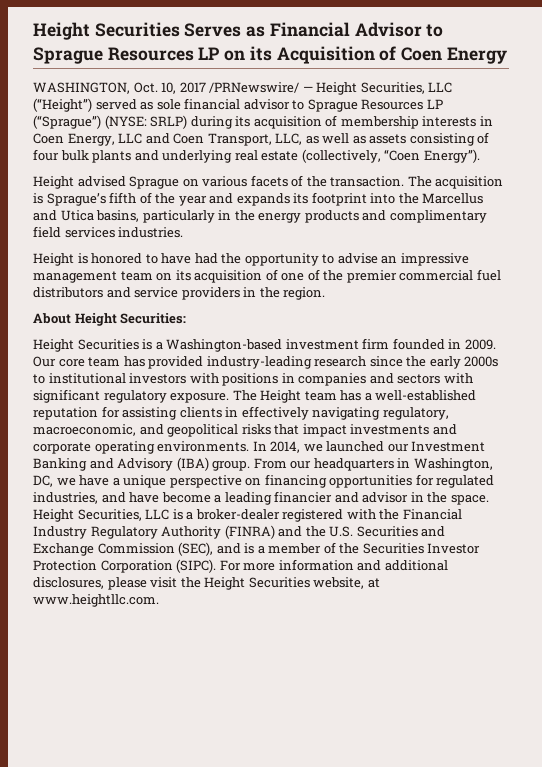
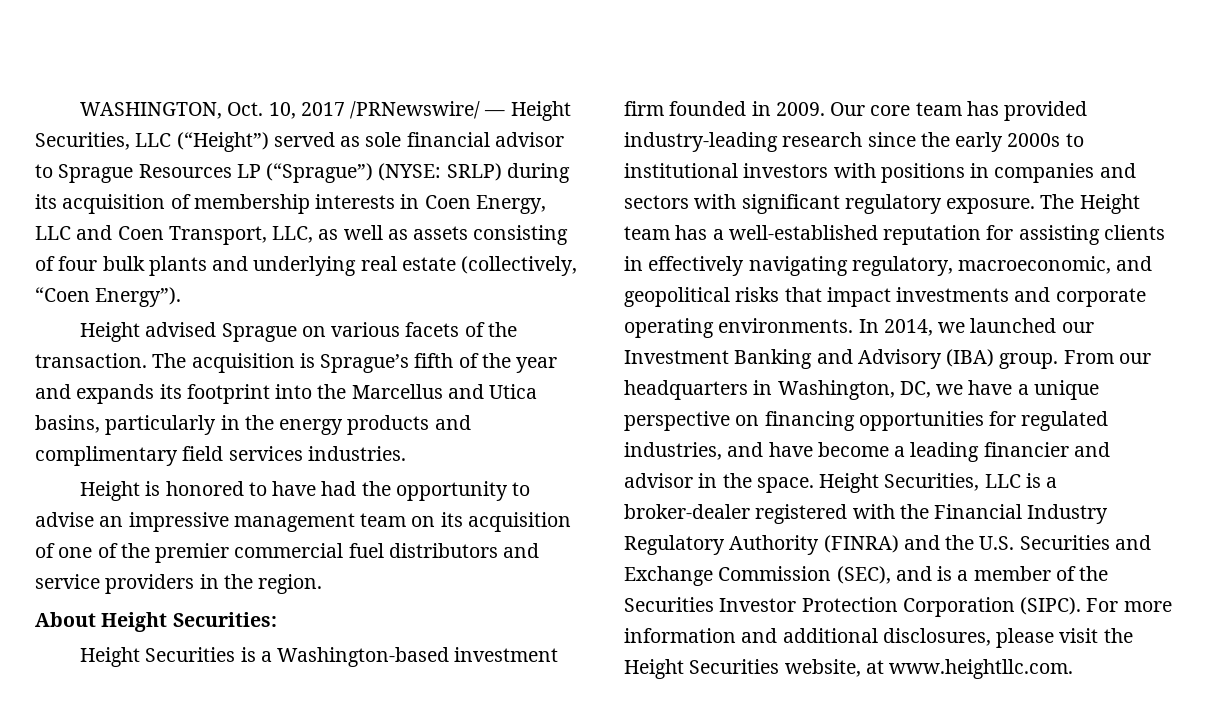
- Height Securities Serves as Financial Advisor to Sprague Resources LP on its Acquisition of Coen Energy

